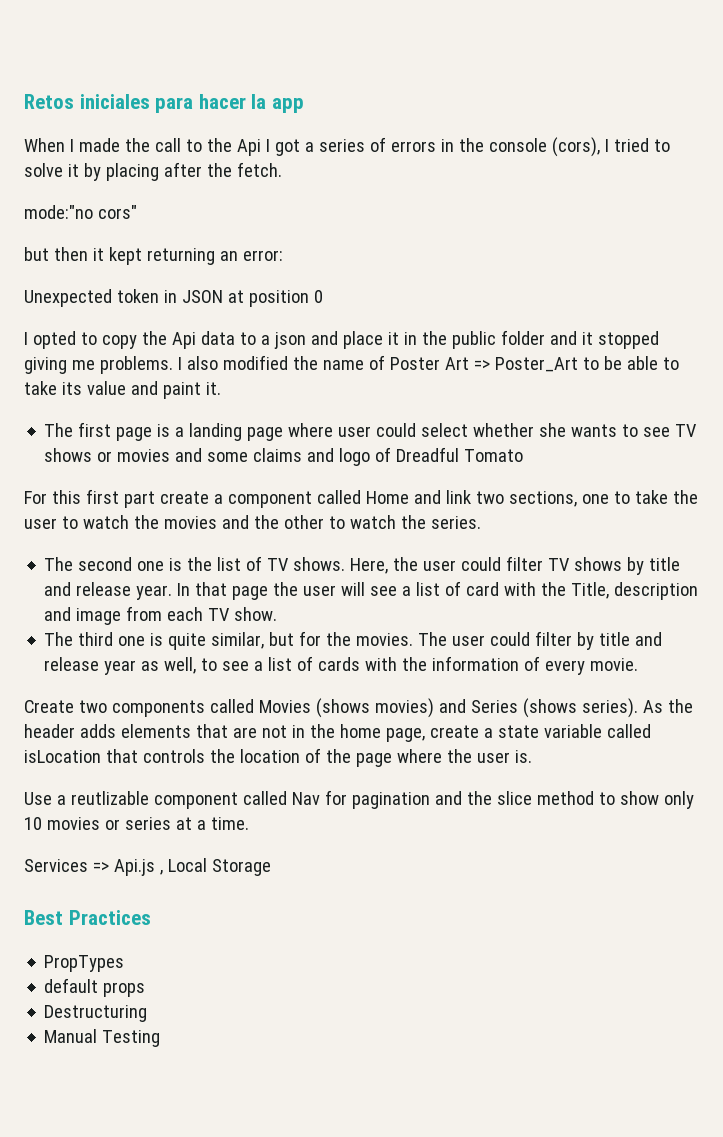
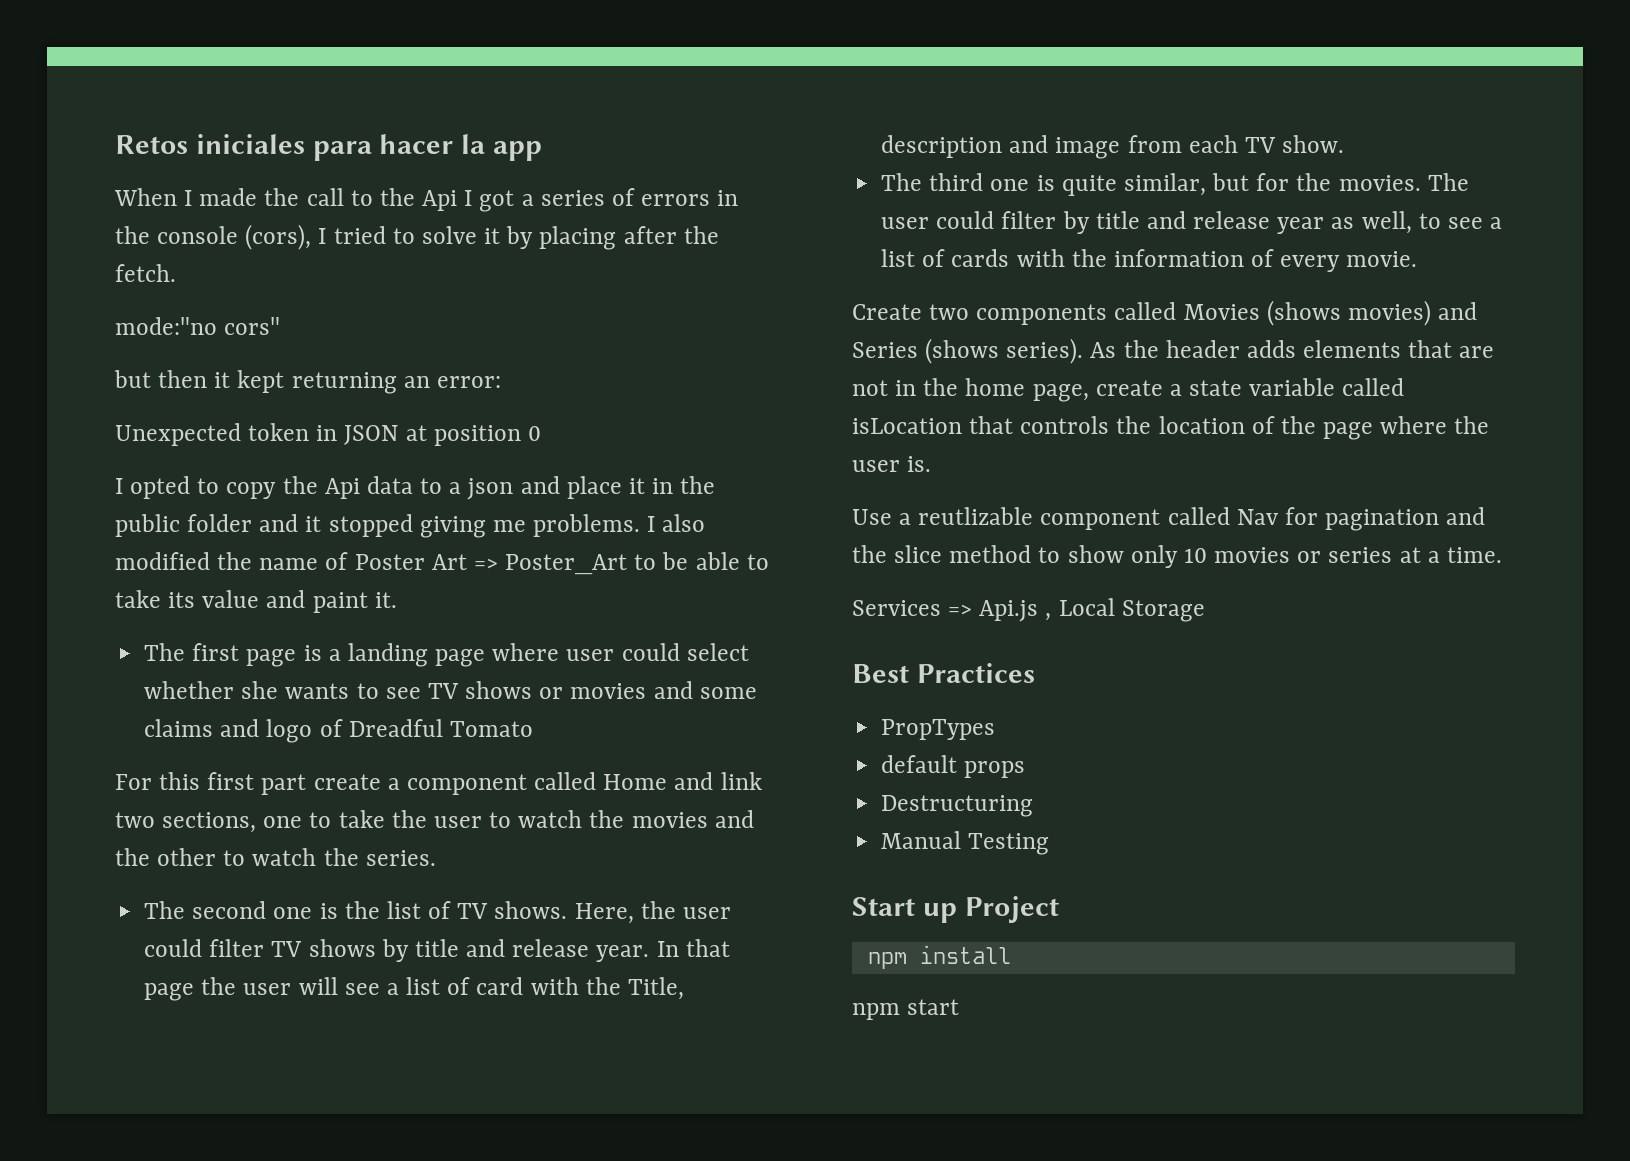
+ Start up Project
+ npm install
+ npm start

